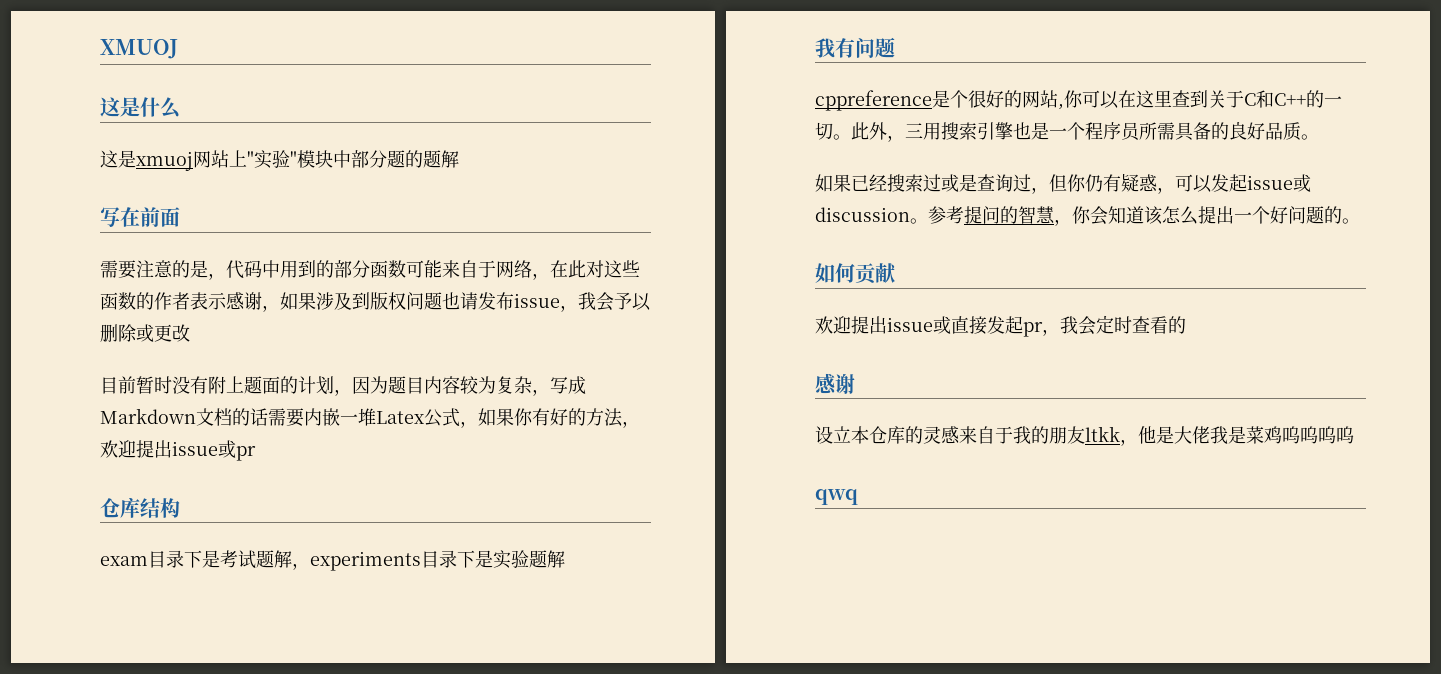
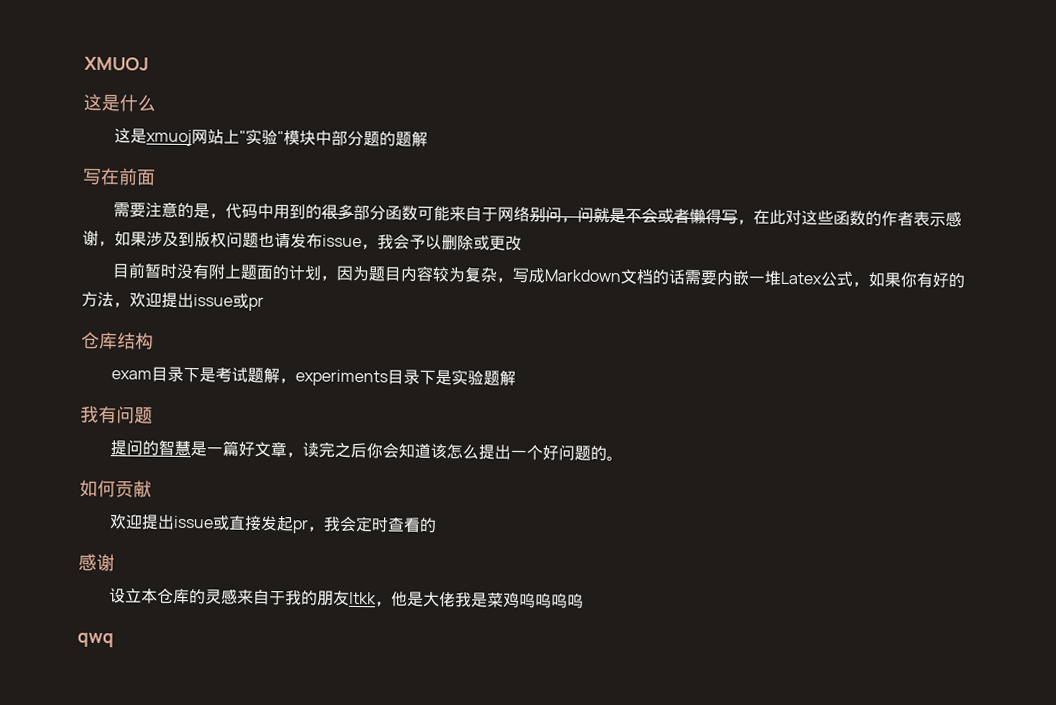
- 需要注意的是，代码中用到的部分函数可能来自于网络，在此对这些函数的作者表示感谢，如果涉及到版权问题也请发布issue，我会予以删除或更改
+ 需要注意的是，代码中用到的很多部分函数可能来自于网络别问，问就是不会或者懒得写，在此对这些函数的作者表示感谢，如果涉及到版权问题也请发布issue，我会予以删除或更改
- cppreference是个很好的网站,你可以在这里查到关于C和C++的一切。此外，三用搜索引擎也是一个程序员所需具备的良好品质。
- 如果已经搜索过或是查询过，但你仍有疑惑，可以发起issue或discussion。参考提问的智慧，你会知道该怎么提出一个好问题的。
+ 提问的智慧是一篇好文章，读完之后你会知道该怎么提出一个好问题的。

